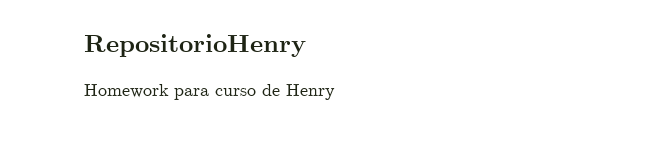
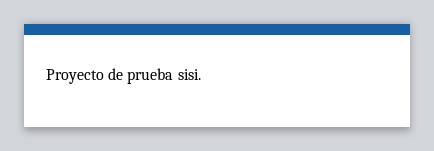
- RepositorioHenry
- Homework para curso de Henry
+ Proyecto de prueba sisi.

